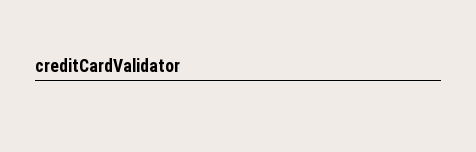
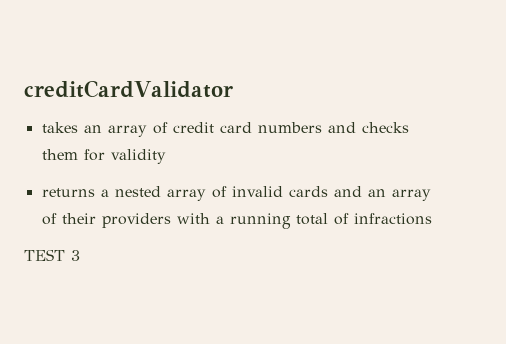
+ takes an array of credit card numbers and checks them for validity
+ returns a nested array of invalid cards and an array of their providers with a running total of infractions
+ TEST 3

